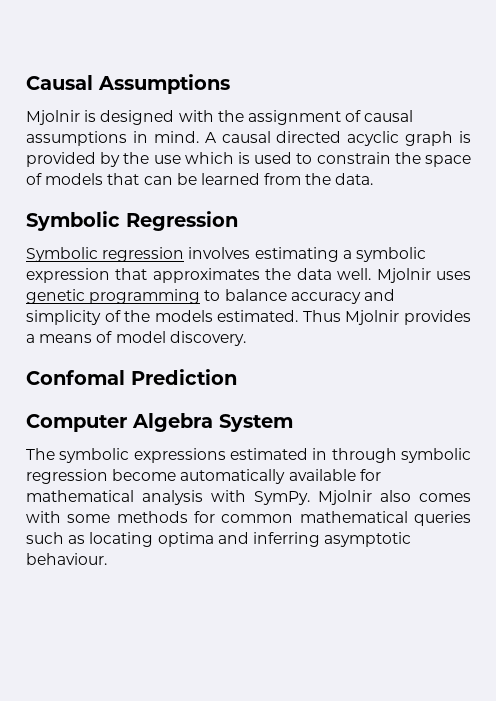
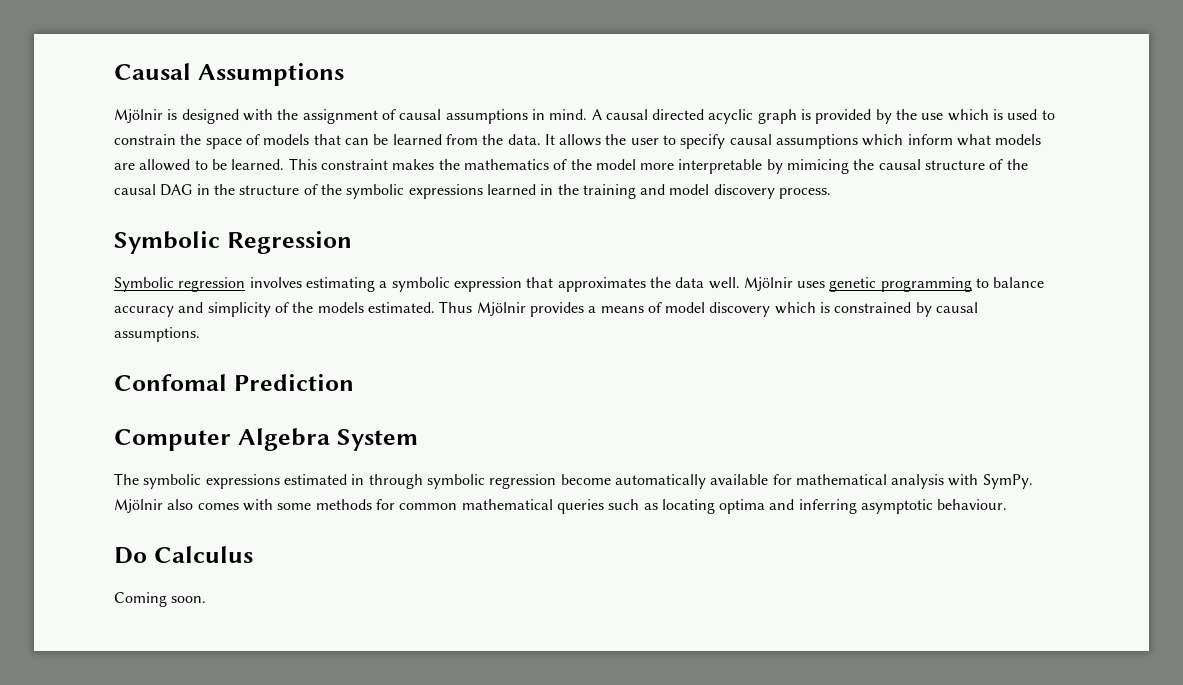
- Mjolnir is designed with the assignment of causal assumptions in mind.
+ Mjölnir is designed with the assignment of causal assumptions in mind.
+ It allows the user to specify causal assumptions which inform what models are allowed to be learned. This constraint makes the mathematics of the model more interpretable by mimicing the causal structure of the causal DAG in the structure of the symbolic expressions learned in the training and model discovery process.
- Mjolnir uses genetic programming to balance accuracy and simplicity of the models estimated.
+ Mjölnir uses genetic programming to balance accuracy and simplicity of the models estimated.
- Thus Mjolnir provides a means of model discovery.
+ Thus Mjölnir provides a means of model discovery which is constrained by causal assumptions.
- Mjolnir also comes with some methods for common mathematical queries such as locating optima and inferring asymptotic behaviour.
+ Mjölnir also comes with some methods for common mathematical queries such as locating optima and inferring asymptotic behaviour.
+ Do Calculus
+ Coming soon.

